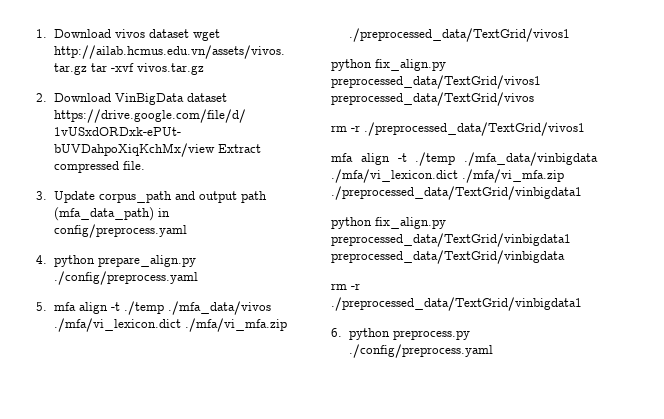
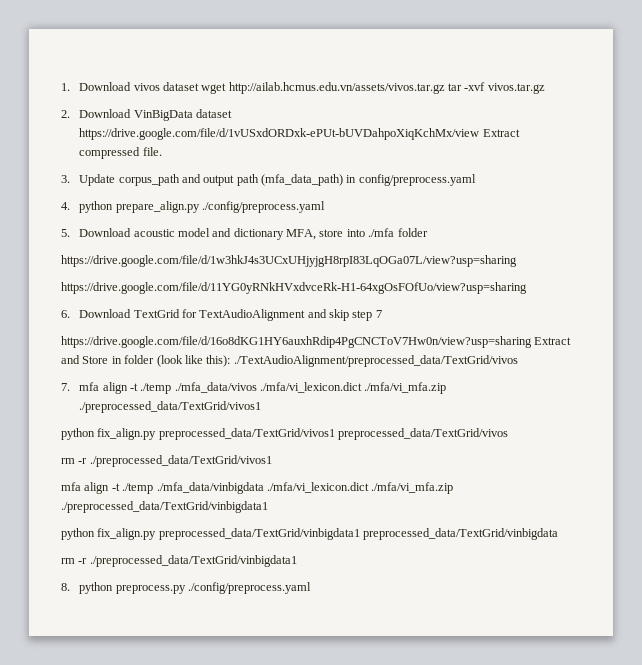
- 5. mfa align -t ./temp ./mfa_data/vivos ./mfa/vi_lexicon.dict ./mfa/vi_mfa.zip ./preprocessed_data/TextGrid/vivos1
+ 5. Download acoustic model and dictionary MFA, store into ./mfa folder
+ https://drive.google.com/file/d/1w3hkJ4s3UCxUHjyjgH8rpI83LqOGa07L/view?usp=sharing
+ https://drive.google.com/file/d/11YG0yRNkHVxdvceRk-H1-64xgOsFOfUo/view?usp=sharing
+ 6. Download TextGrid for TextAudioAlignment and skip step 7
+ https://drive.google.com/file/d/16o8dKG1HY6auxhRdip4PgCNCToV7Hw0n/view?usp=sharing Extract and Store in folder (look like this): ./TextAudioAlignment/preprocessed_data/TextGrid/vivos
+ 7. mfa align -t ./temp ./mfa_data/vivos ./mfa/vi_lexicon.dict ./mfa/vi_mfa.zip ./preprocessed_data/TextGrid/vivos1
- 6. python preprocess.py ./config/preprocess.yaml
+ 8. python preprocess.py ./config/preprocess.yaml

